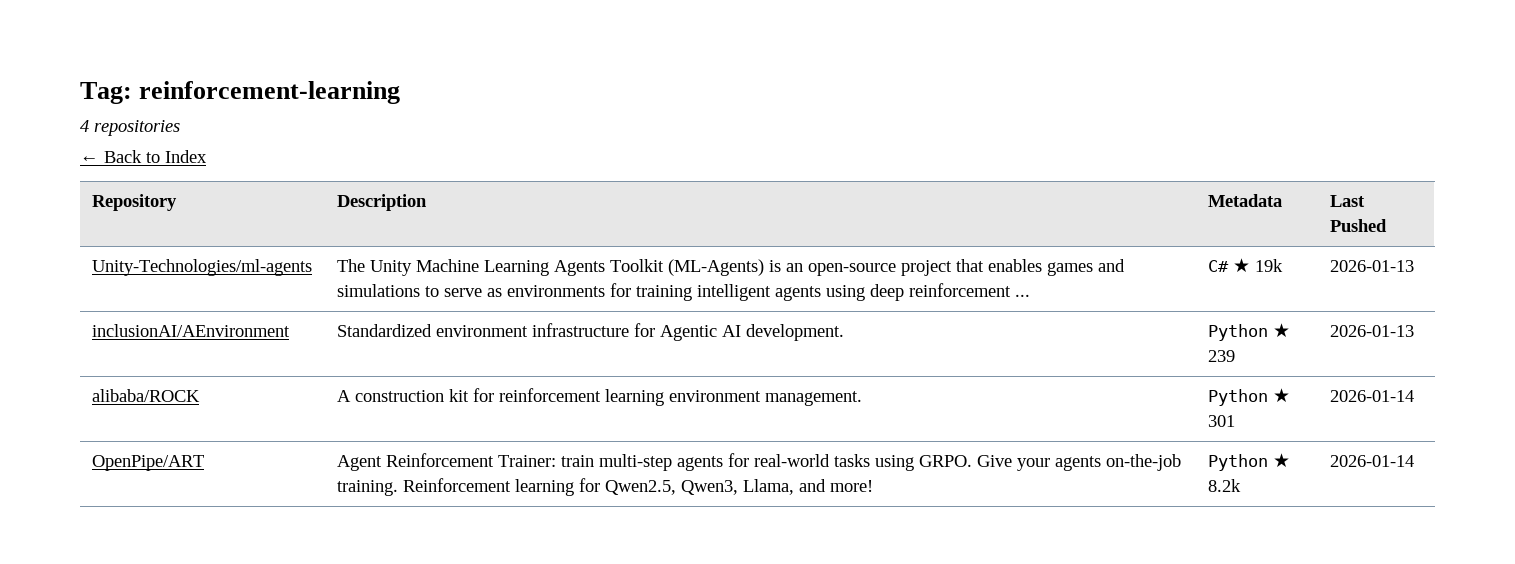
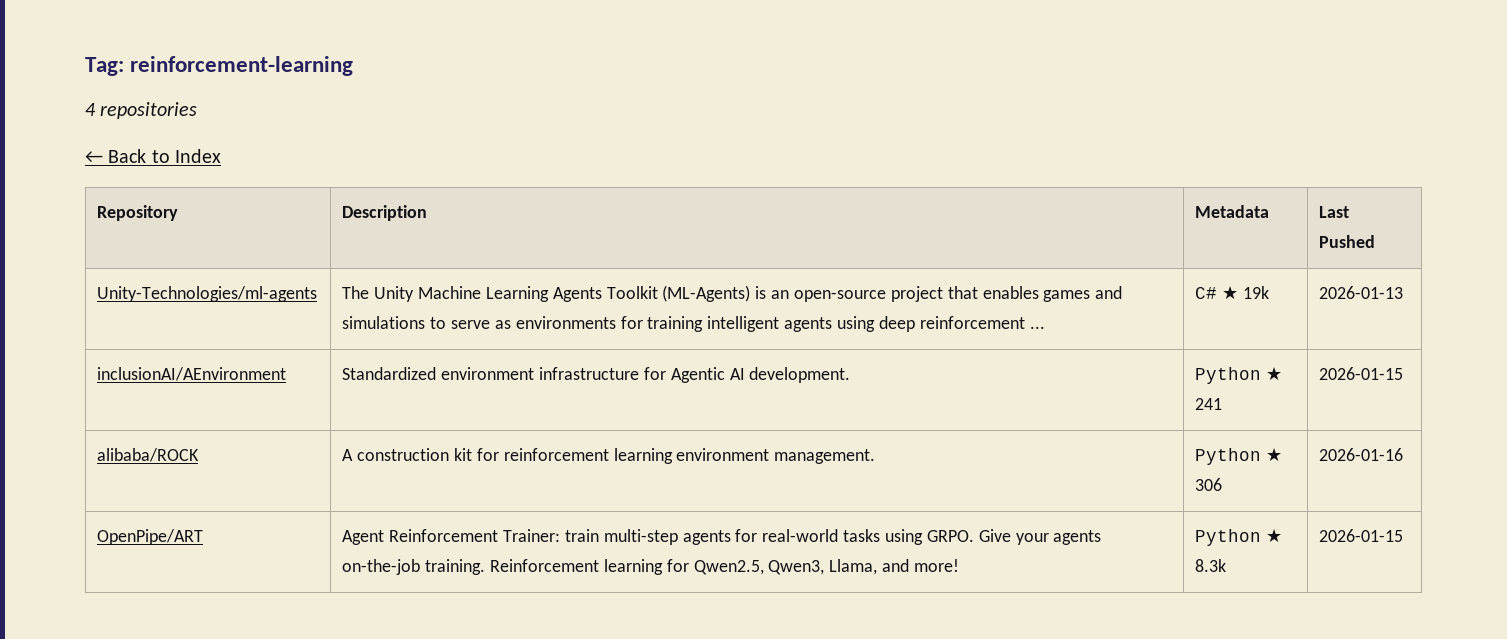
- inclusionAI/AEnvironment | Standardized environment infrastructure for Agentic AI development. | Python ★ 239 | 2026-01-13
+ inclusionAI/AEnvironment | Standardized environment infrastructure for Agentic AI development. | Python ★ 241 | 2026-01-15
- alibaba/ROCK | A construction kit for reinforcement learning environment management. | Python ★ 301 | 2026-01-14
+ alibaba/ROCK | A construction kit for reinforcement learning environment management. | Python ★ 306 | 2026-01-16
- OpenPipe/ART | Agent Reinforcement Trainer: train multi-step agents for real-world tasks using GRPO. Give your agents on-the-job training. Reinforcement learning for Qwen2.5, Qwen3, Llama, and more! | Python ★ 8.2k | 2026-01-14
+ OpenPipe/ART | Agent Reinforcement Trainer: train multi-step agents for real-world tasks using GRPO. Give your agents on-the-job training. Reinforcement learning for Qwen2.5, Qwen3, Llama, and more! | Python ★ 8.3k | 2026-01-15

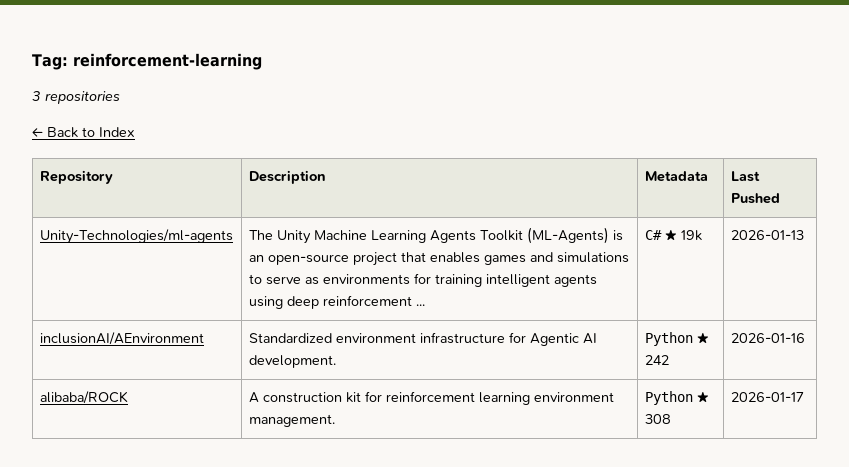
- 4 repositories
+ 3 repositories
- inclusionAI/AEnvironment | Standardized environment infrastructure for Agentic AI development. | Python ★ 241 | 2026-01-15
+ inclusionAI/AEnvironment | Standardized environment infrastructure for Agentic AI development. | Python ★ 242 | 2026-01-16
- alibaba/ROCK | A construction kit for reinforcement learning environment management. | Python ★ 306 | 2026-01-16
- OpenPipe/ART | Agent Reinforcement Trainer: train multi-step agents for real-world tasks using GRPO. Give your agents on-the-job training. Reinforcement learning for Qwen2.5, Qwen3, Llama, and more! | Python ★ 8.3k | 2026-01-15
+ alibaba/ROCK | A construction kit for reinforcement learning environment management. | Python ★ 308 | 2026-01-17

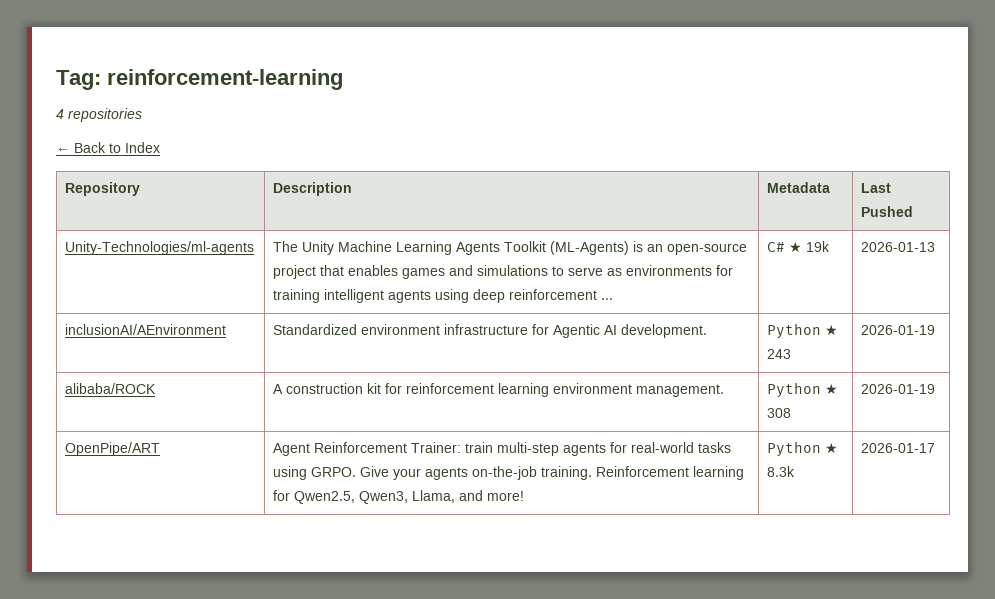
- 3 repositories
+ 4 repositories
- inclusionAI/AEnvironment | Standardized environment infrastructure for Agentic AI development. | Python ★ 242 | 2026-01-16
+ inclusionAI/AEnvironment | Standardized environment infrastructure for Agentic AI development. | Python ★ 243 | 2026-01-19
- alibaba/ROCK | A construction kit for reinforcement learning environment management. | Python ★ 308 | 2026-01-17
+ alibaba/ROCK | A construction kit for reinforcement learning environment management. | Python ★ 308 | 2026-01-19
+ OpenPipe/ART | Agent Reinforcement Trainer: train multi-step agents for real-world tasks using GRPO. Give your agents on-the-job training. Reinforcement learning for Qwen2.5, Qwen3, Llama, and more! | Python ★ 8.3k | 2026-01-17

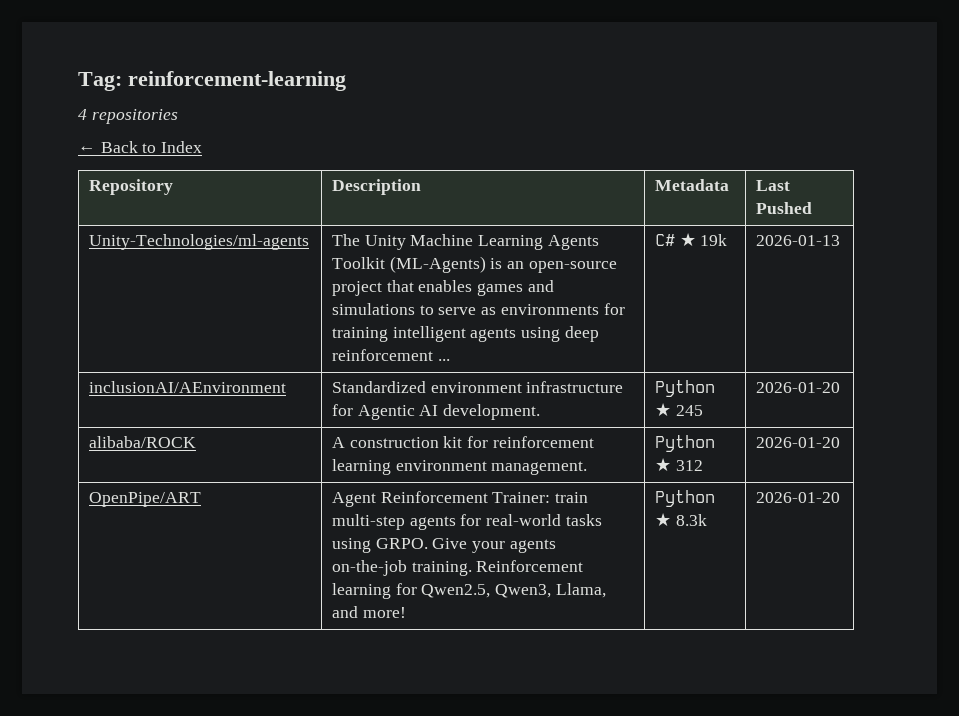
- inclusionAI/AEnvironment | Standardized environment infrastructure for Agentic AI development. | Python ★ 243 | 2026-01-19
+ inclusionAI/AEnvironment | Standardized environment infrastructure for Agentic AI development. | Python ★ 245 | 2026-01-20
- alibaba/ROCK | A construction kit for reinforcement learning environment management. | Python ★ 308 | 2026-01-19
+ alibaba/ROCK | A construction kit for reinforcement learning environment management. | Python ★ 312 | 2026-01-20
- OpenPipe/ART | Agent Reinforcement Trainer: train multi-step agents for real-world tasks using GRPO. Give your agents on-the-job training. Reinforcement learning for Qwen2.5, Qwen3, Llama, and more! | Python ★ 8.3k | 2026-01-17
+ OpenPipe/ART | Agent Reinforcement Trainer: train multi-step agents for real-world tasks using GRPO. Give your agents on-the-job training. Reinforcement learning for Qwen2.5, Qwen3, Llama, and more! | Python ★ 8.3k | 2026-01-20

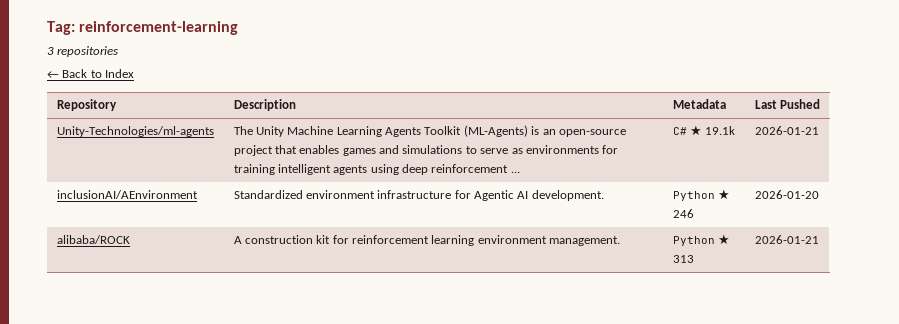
- 4 repositories
+ 3 repositories
- Unity-Technologies/ml-agents | The Unity Machine Learning Agents Toolkit (ML-Agents) is an open-source project that enables games and simulations to serve as environments for training intelligent agents using deep reinforcement ... | C# ★ 19k | 2026-01-13
+ Unity-Technologies/ml-agents | The Unity Machine Learning Agents Toolkit (ML-Agents) is an open-source project that enables games and simulations to serve as environments for training intelligent agents using deep reinforcement ... | C# ★ 19.1k | 2026-01-21
- inclusionAI/AEnvironment | Standardized environment infrastructure for Agentic AI development. | Python ★ 245 | 2026-01-20
+ inclusionAI/AEnvironment | Standardized environment infrastructure for Agentic AI development. | Python ★ 246 | 2026-01-20
- alibaba/ROCK | A construction kit for reinforcement learning environment management. | Python ★ 312 | 2026-01-20
- OpenPipe/ART | Agent Reinforcement Trainer: train multi-step agents for real-world tasks using GRPO. Give your agents on-the-job training. Reinforcement learning for Qwen2.5, Qwen3, Llama, and more! | Python ★ 8.3k | 2026-01-20
+ alibaba/ROCK | A construction kit for reinforcement learning environment management. | Python ★ 313 | 2026-01-21

